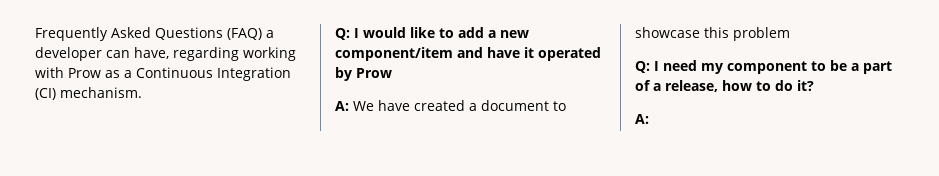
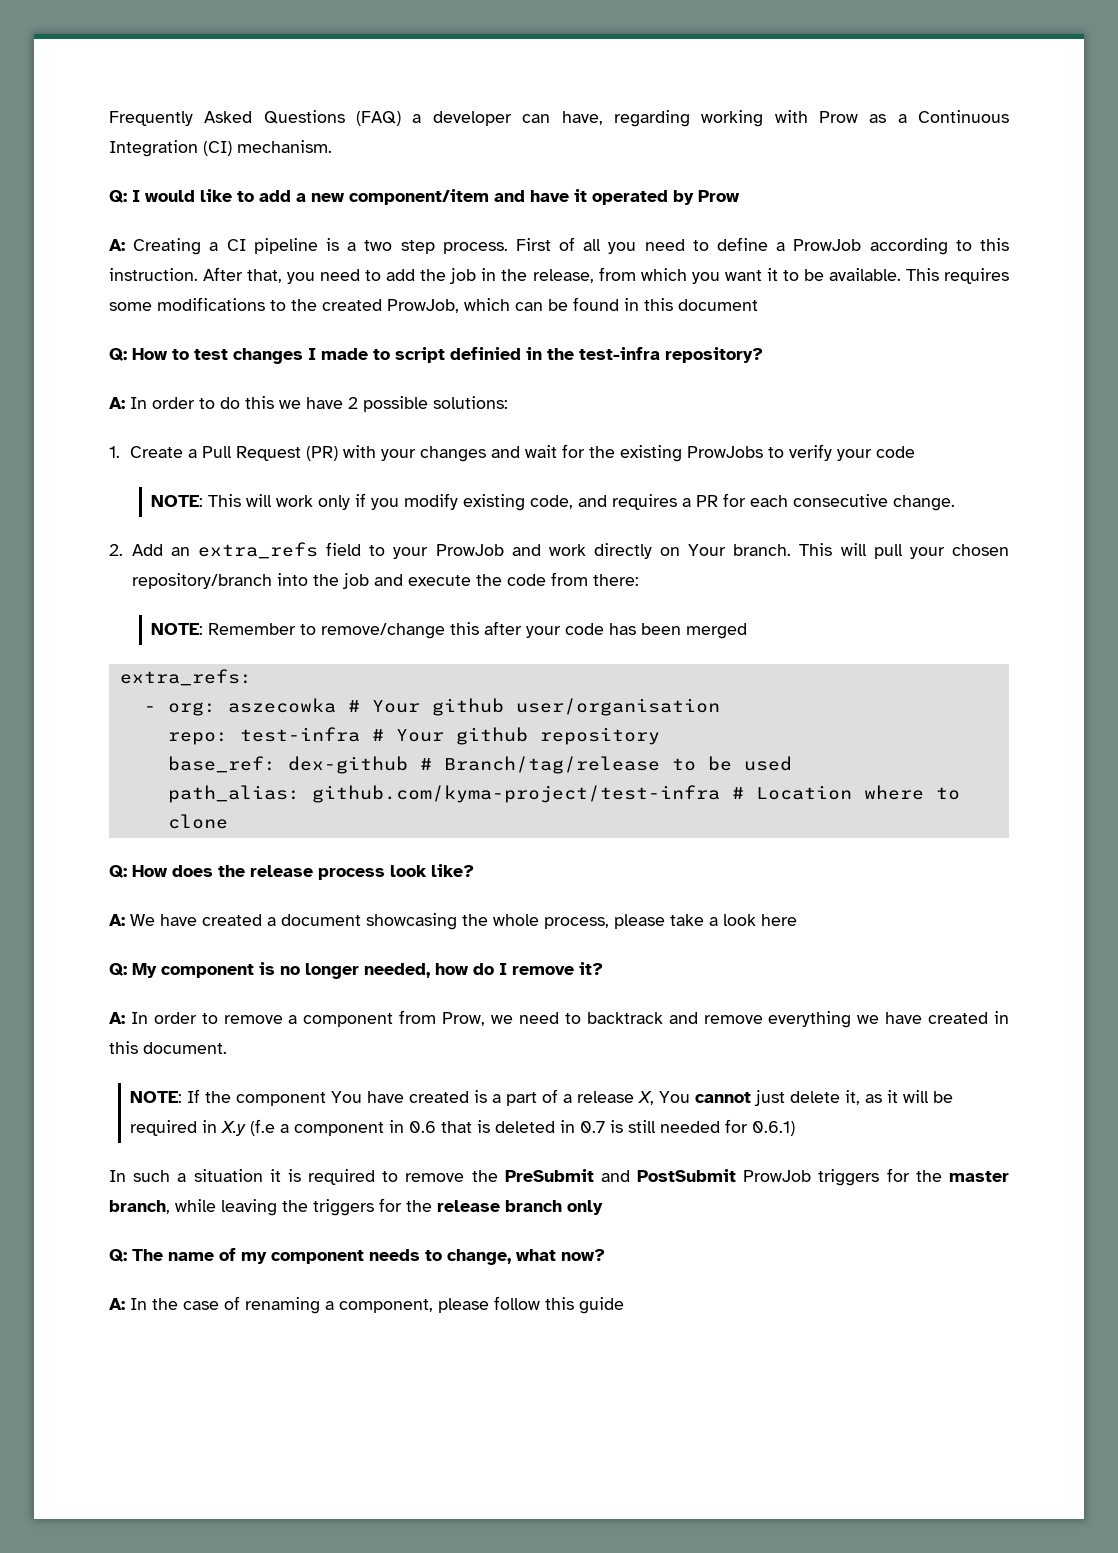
+ A: Creating a CI pipeline is a two step process. First of all you need to define a ProwJob according to this instruction. After that, you need to add the job in the release, from which you want it to be available. This requires some modifications to the created ProwJob, which can be found in this document
+ Q: How to test changes I made to script definied in the test-infra repository?
+ A: In order to do this we have 2 possible solutions:
+ 1. Create a Pull Request (PR) with your changes and wait for the existing ProwJobs to verify your code
+ NOTE: This will work only if you modify existing code, and requires a PR for each consecutive change.
+ 2. Add an extra_refs field to your ProwJob and work directly on Your branch. This will pull your chosen repository/branch into the job and execute the code from there:
+ NOTE: Remember to remove/change this after your code has been merged
+ extra_refs:
+ - org: aszecowka # Your github user/organisation
+ repo: test-infra # Your github repository
+ base_ref: dex-github # Branch/tag/release to be used
+ path_alias: github.com/kyma-project/test-infra # Location where to clone
+ Q: How does the release process look like?
- A: We have created a document to showcase this problem
- Q: I need my component to be a part of a release, how to do it?
- A:
+ A: We have created a document showcasing the whole process, please take a look here
+ Q: My component is no longer needed, how do I remove it?
+ A: In order to remove a component from Prow, we need to backtrack and remove everything we have created in this document.
+ NOTE: If the component You have created is a part of a release X, You cannot just delete it, as it will be required in X.y (f.e a component in 0.6 that is deleted in 0.7 is still needed for 0.6.1)
+ In such a situation it is required to remove the PreSubmit and PostSubmit ProwJob triggers for the master branch, while leaving the triggers for the release branch only
+ Q: The name of my component needs to change, what now?
+ A: In the case of renaming a component, please follow this guide

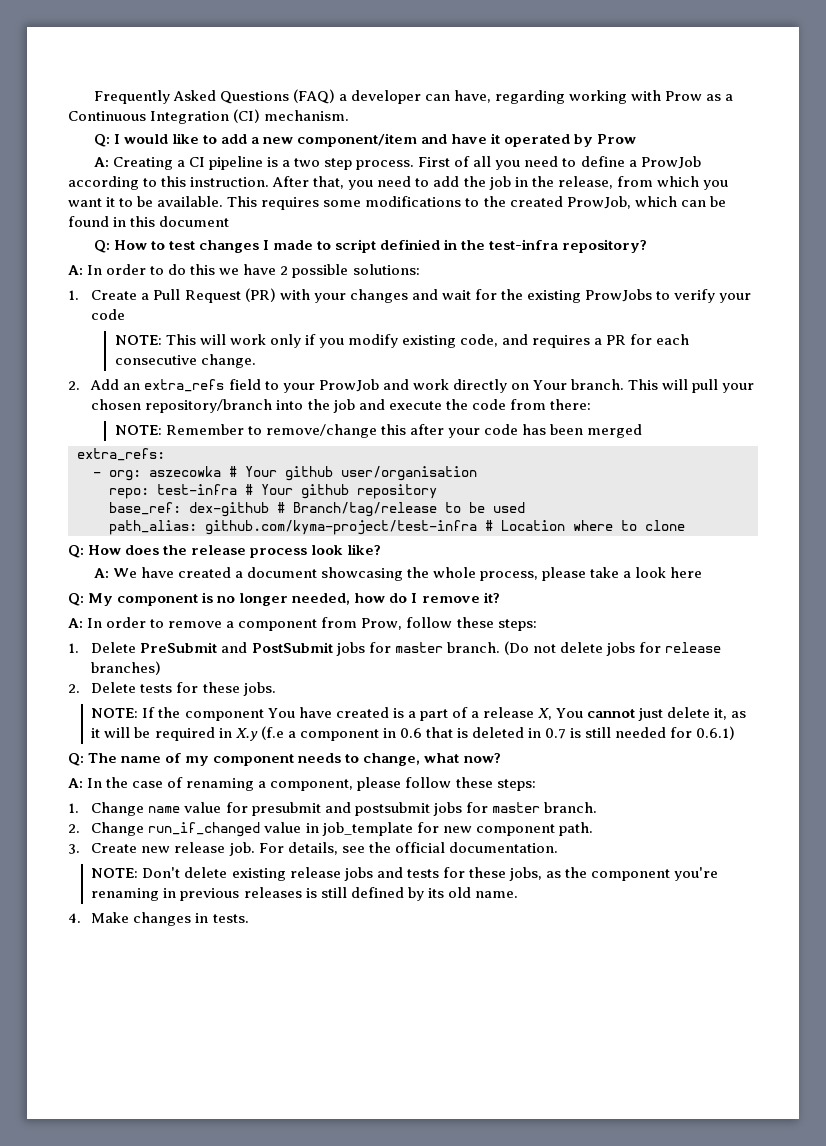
- A: In order to remove a component from Prow, we need to backtrack and remove everything we have created in this document.
+ A: In order to remove a component from Prow, follow these steps:
+ 1. Delete PreSubmit and PostSubmit jobs for master branch. (Do not delete jobs for release branches)
+ 2. Delete tests for these jobs.
- In such a situation it is required to remove the PreSubmit and PostSubmit ProwJob triggers for the master branch, while leaving the triggers for the release branch only
- A: In the case of renaming a component, please follow this guide
+ A: In the case of renaming a component, please follow these steps:
+ 1. Change name value for presubmit and postsubmit jobs for master branch.
+ 2. Change run_if_changed value in job_template for new component path.
+ 3. Create new release job. For details, see the official documentation.
+ NOTE: Don't delete existing release jobs and tests for these jobs, as the component you're renaming in previous releases is still defined by its old name.
+ 4. Make changes in tests.

